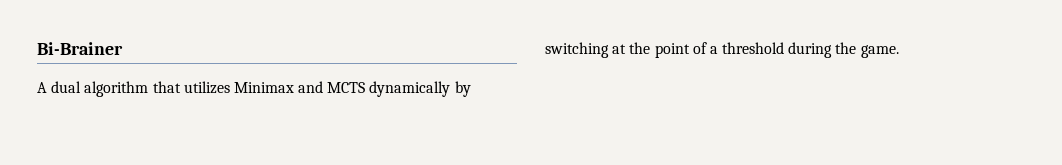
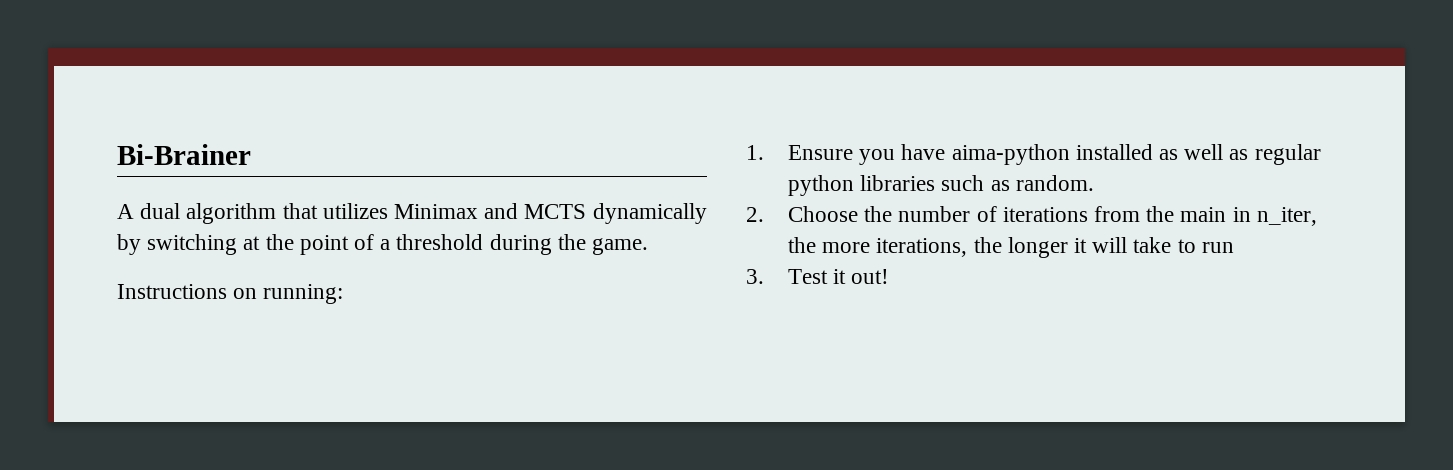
+ Instructions on running:
+ 1. Ensure you have aima-python installed as well as regular python libraries such as random.
+ 2. Choose the number of iterations from the main in n_iter, the more iterations, the longer it will take to run
+ 3. Test it out!

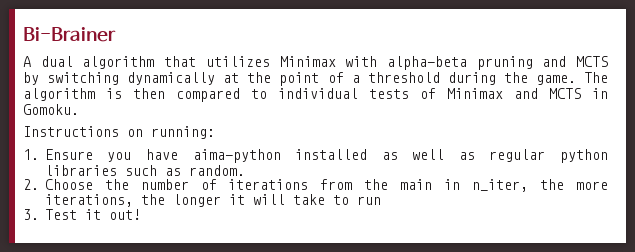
- A dual algorithm that utilizes Minimax and MCTS dynamically by switching at the point of a threshold during the game.
+ A dual algorithm that utilizes Minimax with alpha-beta pruning and MCTS by switching dynamically at the point of a threshold during the game. The algorithm is then compared to individual tests of Minimax and MCTS in Gomoku.

